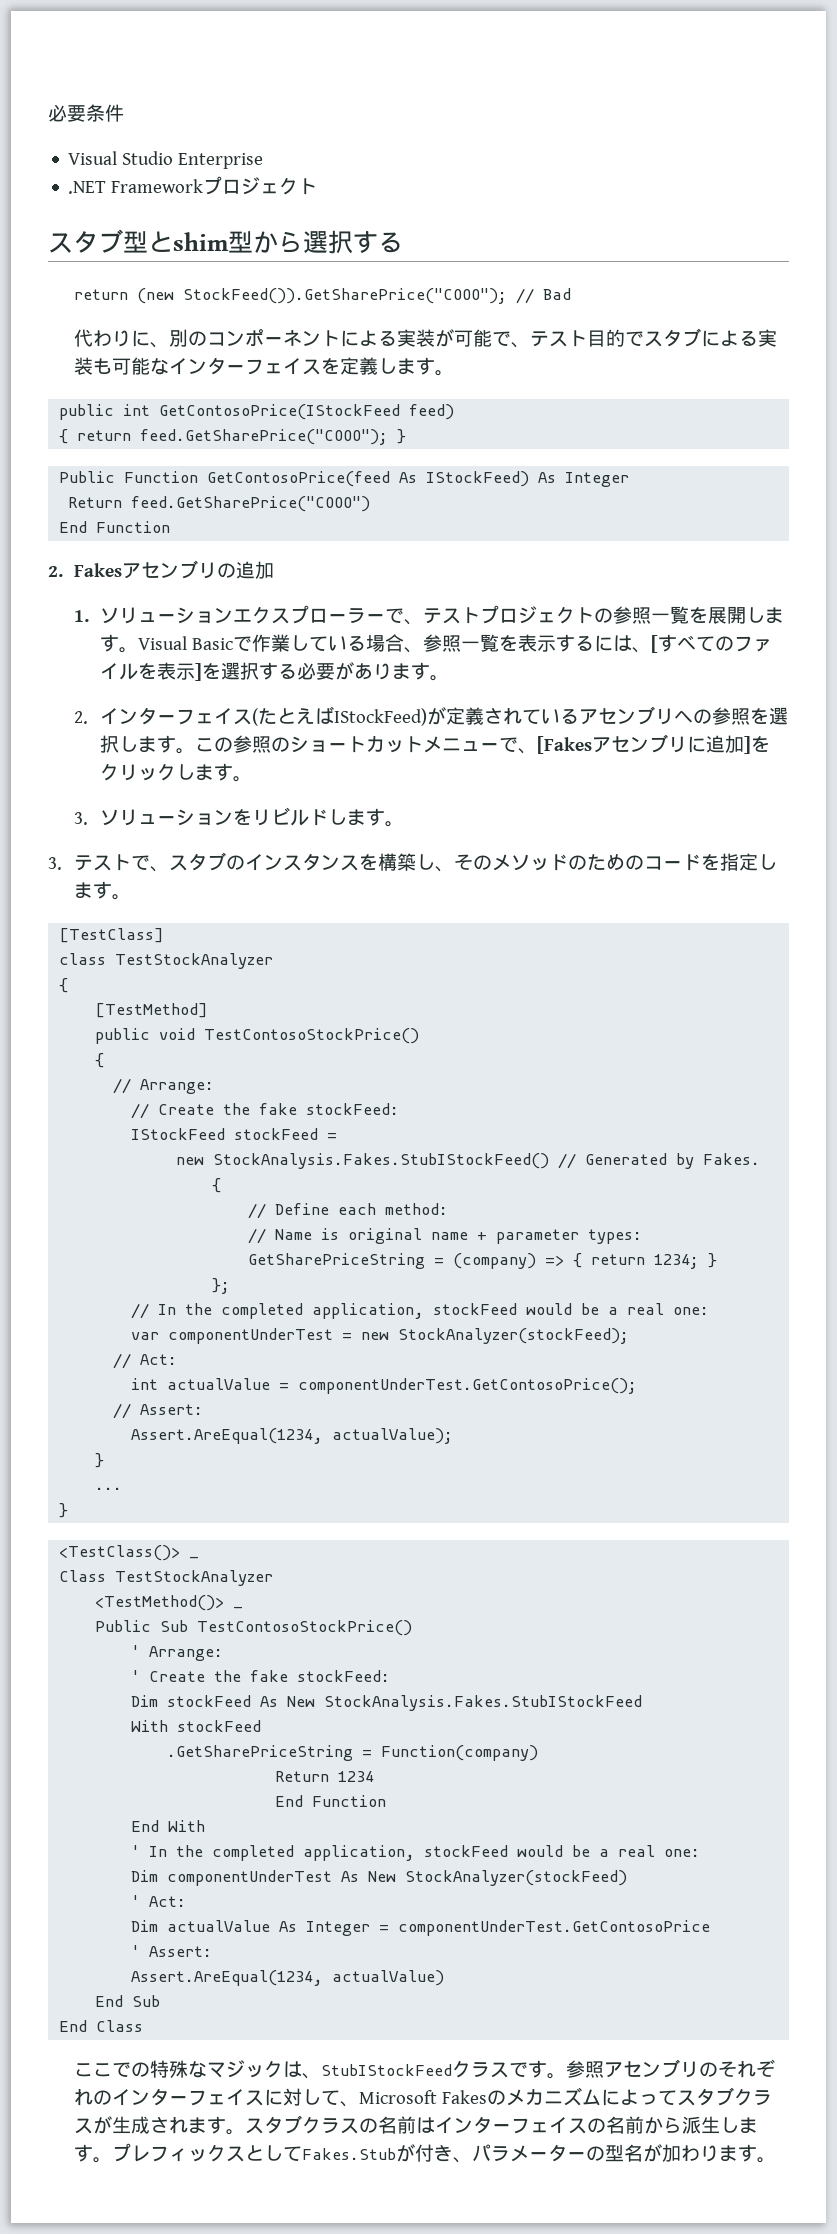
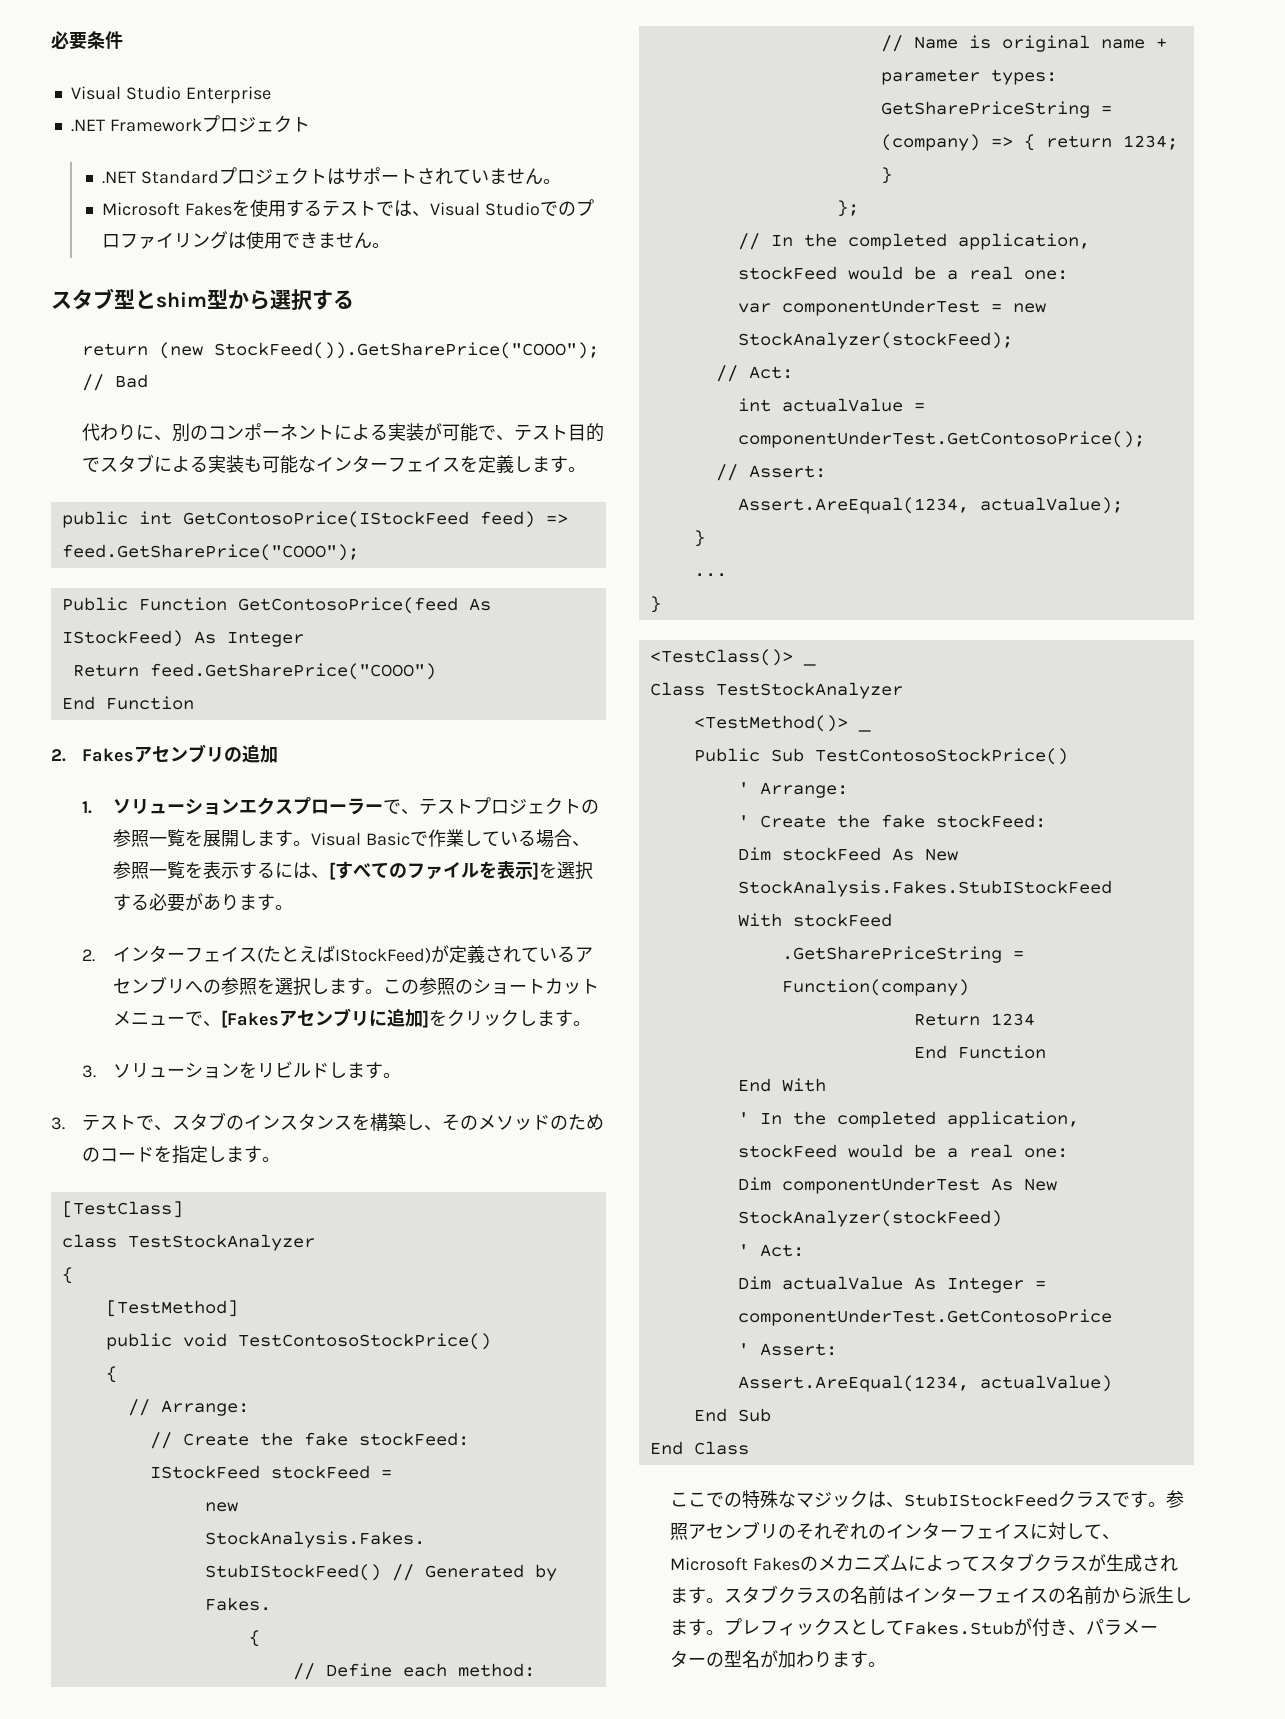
+ .NET Standardプロジェクトはサポートされていません。
+ Microsoft Fakesを使用するテストでは、Visual Studioでのプロファイリングは使用できません。
- public int GetContosoPrice(IStockFeed feed)
- { return feed.GetSharePrice("COOO"); }
+ public int GetContosoPrice(IStockFeed feed) => feed.GetSharePrice("COOO");

